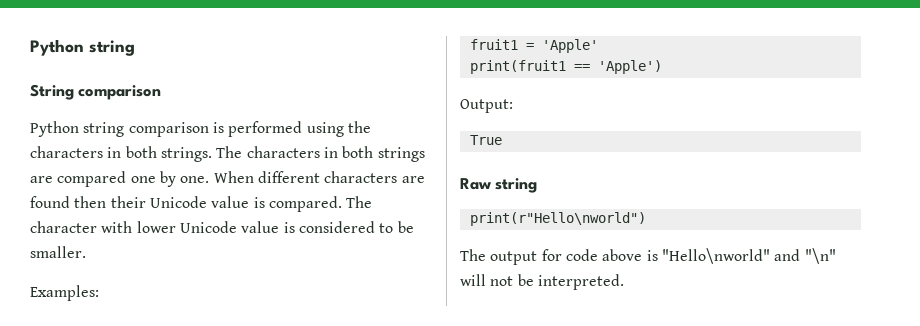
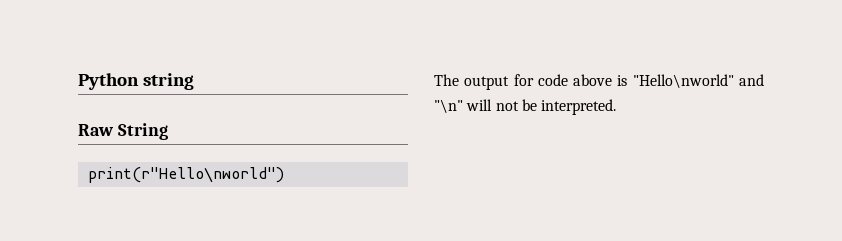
- String comparison
- Python string comparison is performed using the characters in both strings. The characters in both strings are compared one by one. When different characters are found then their Unicode value is compared. The character with lower Unicode value is considered to be smaller.
- Examples:
- fruit1 = 'Apple'
- print(fruit1 == 'Apple')
- Output:
- True
- Raw string
+ Raw String

